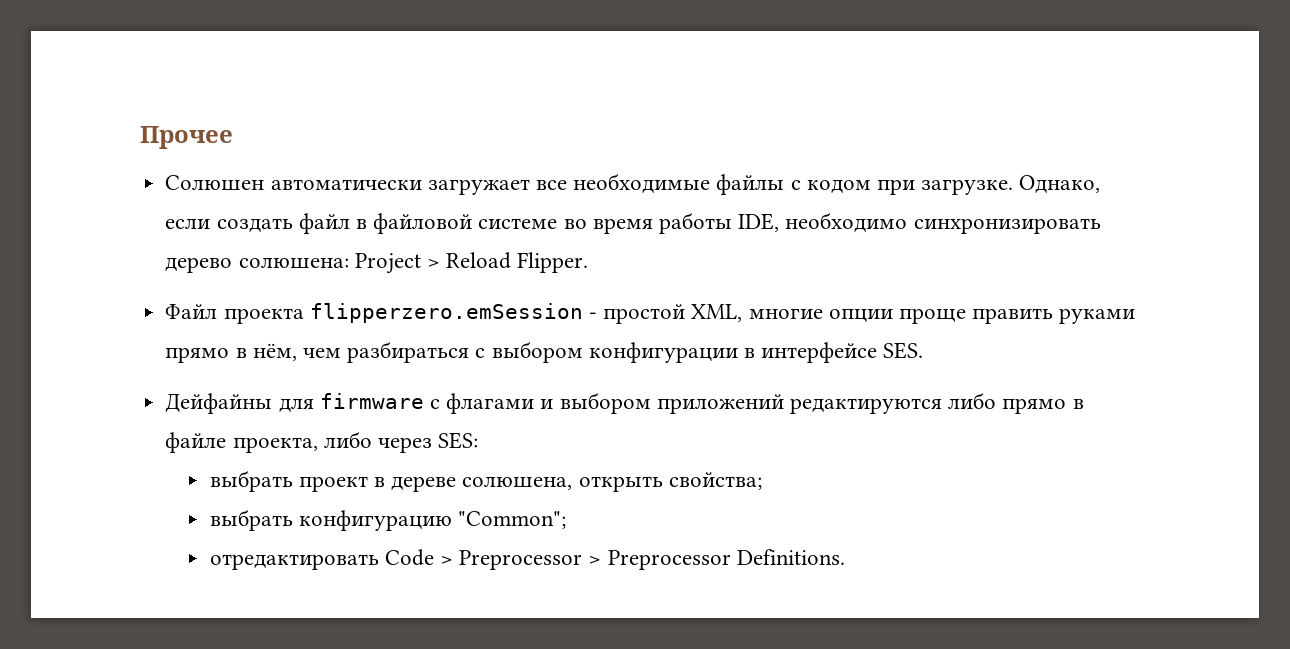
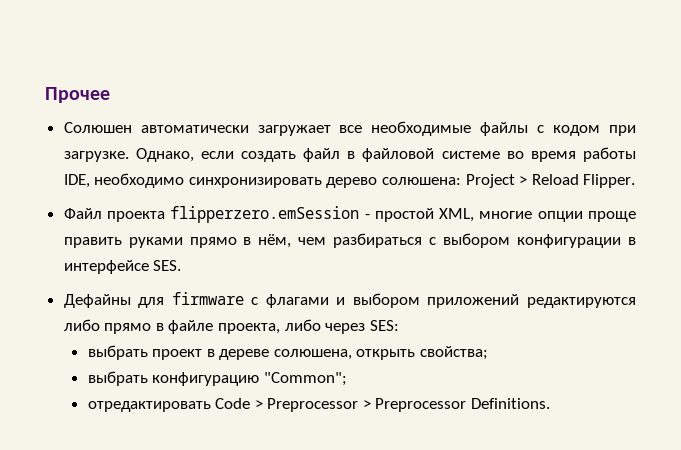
- Дейфайны для firmware с флагами и выбором приложений редактируются либо прямо в файле проекта, либо через SES:
+ Дефайны для firmware с флагами и выбором приложений редактируются либо прямо в файле проекта, либо через SES:

